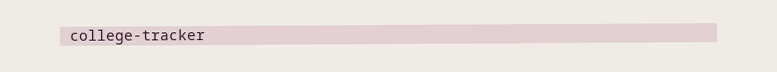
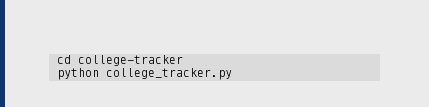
- college-tracker
+ cd college-tracker
+ python college_tracker.py

